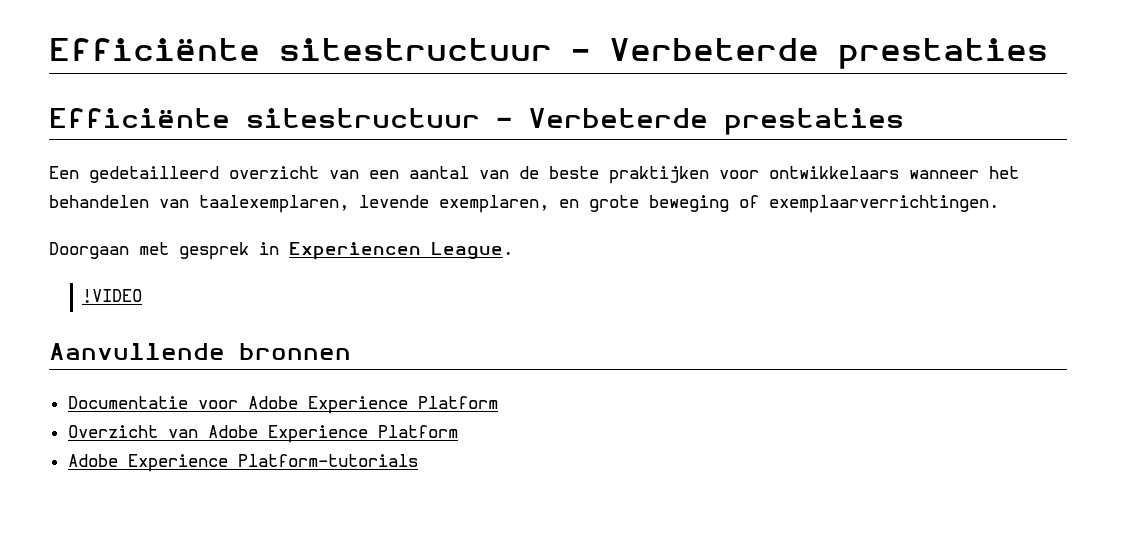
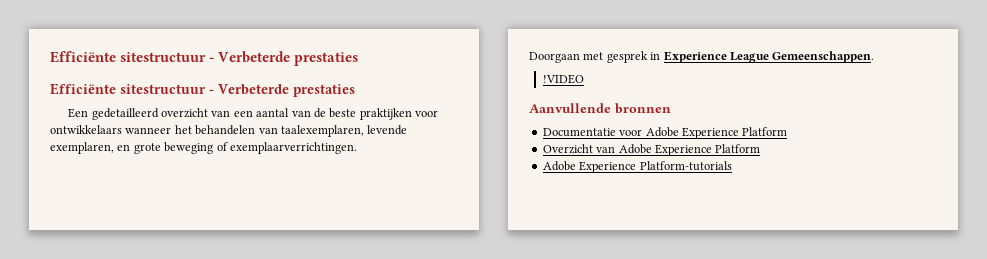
- Doorgaan met gesprek in Experiencen League.
+ Doorgaan met gesprek in Experience League Gemeenschappen.

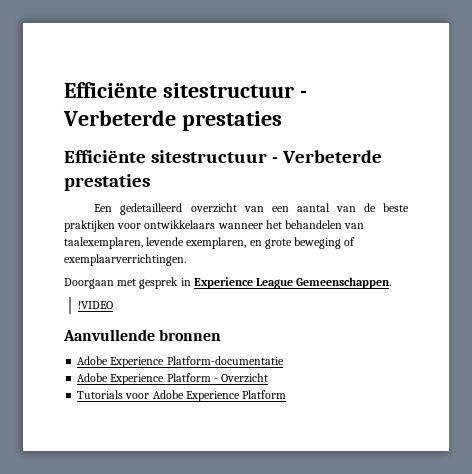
- Documentatie voor Adobe Experience Platform
- Overzicht van Adobe Experience Platform
- Adobe Experience Platform-tutorials
+ Adobe Experience Platform-documentatie
+ Adobe Experience Platform - Overzicht
+ Tutorials voor Adobe Experience Platform

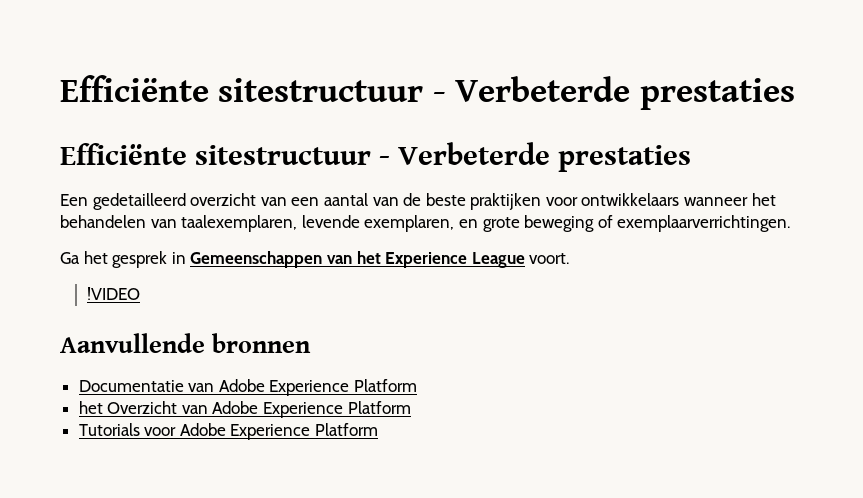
- Doorgaan met gesprek in Experience League Gemeenschappen.
+ Ga het gesprek in Gemeenschappen van het Experience League voort.
- Adobe Experience Platform-documentatie
- Adobe Experience Platform - Overzicht
+ Documentatie van Adobe Experience Platform
+ het Overzicht van Adobe Experience Platform

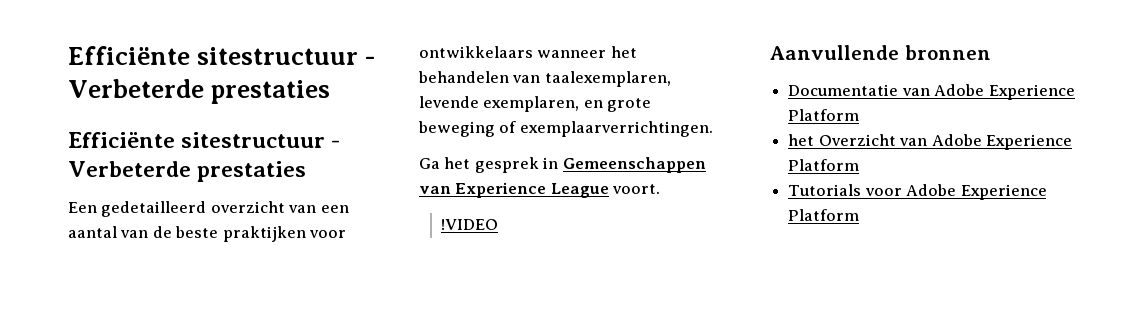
- Ga het gesprek in Gemeenschappen van het Experience League voort.
+ Ga het gesprek in Gemeenschappen van Experience League voort.

